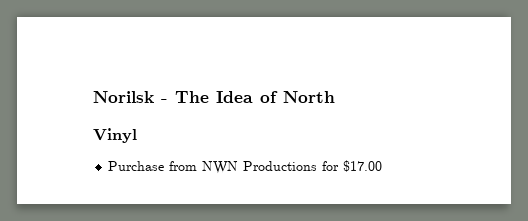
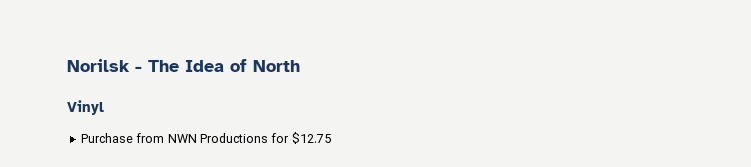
- Purchase from NWN Productions for $17.00
+ Purchase from NWN Productions for $12.75

